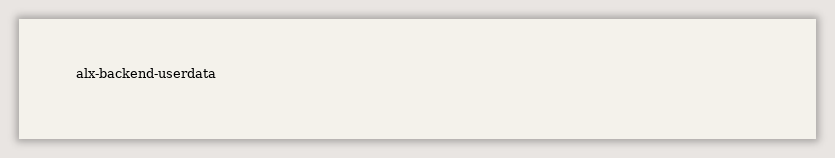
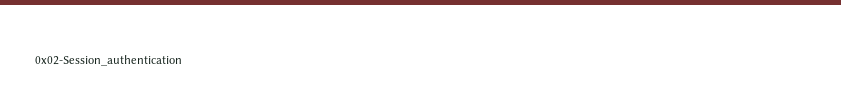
- alx-backend-userdata
+ 0x02-Session_authentication

